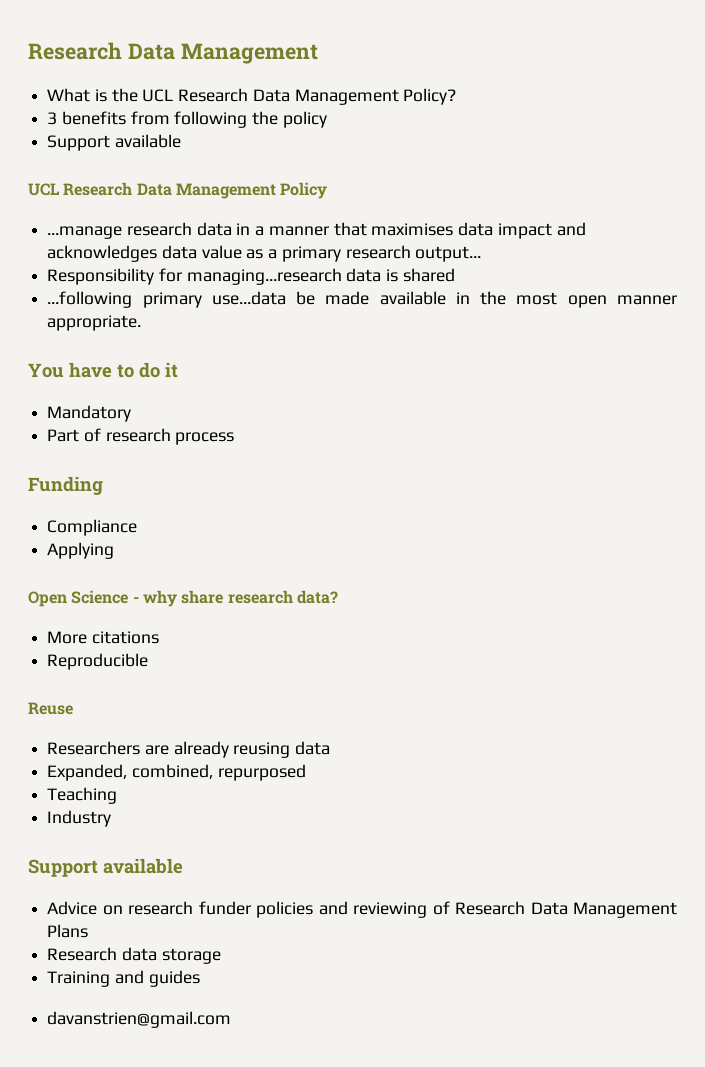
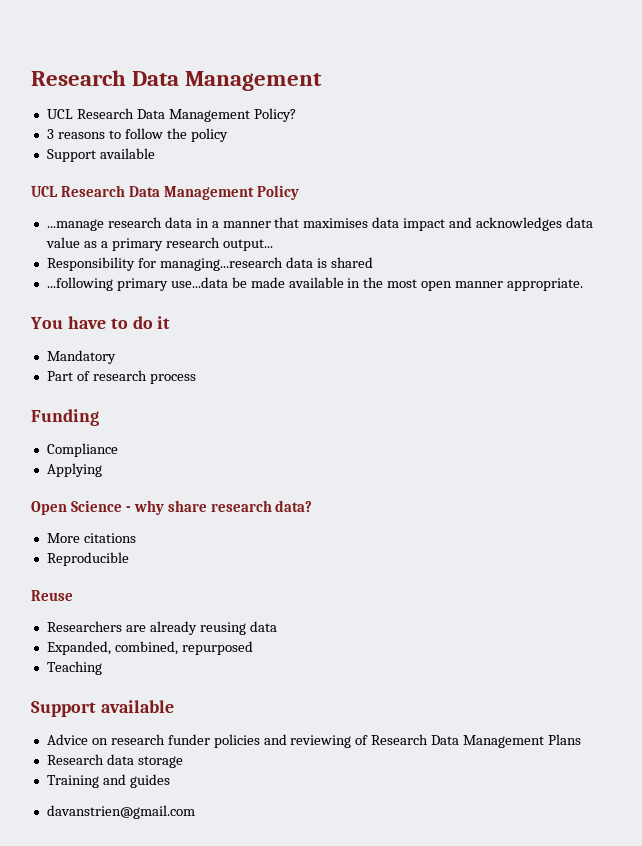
- What is the UCL Research Data Management Policy?
+ UCL Research Data Management Policy?
- 3 benefits from following the policy
+ 3 reasons to follow the policy
- Industry

